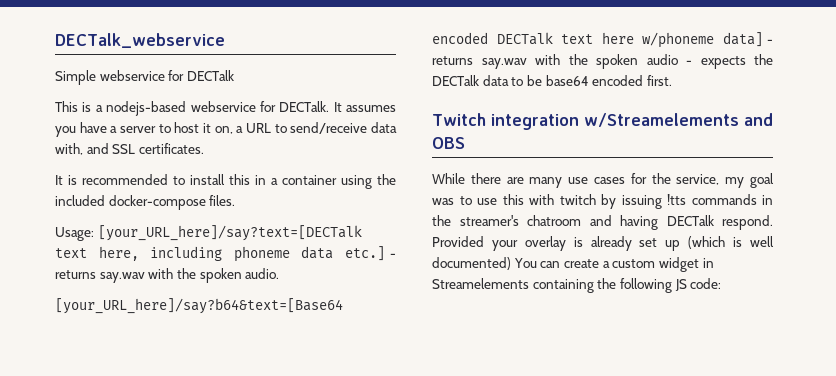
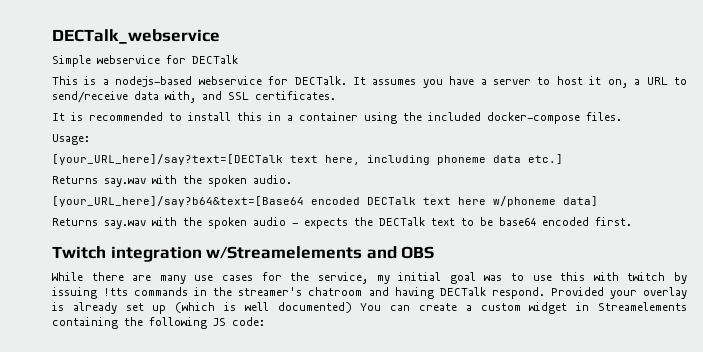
- Usage: [your_URL_here]/say?text=[DECTalk text here, including phoneme data etc.] - returns say.wav with the spoken audio.
+ Usage:
+ [your_URL_here]/say?text=[DECTalk text here, including phoneme data etc.]
+ Returns say.wav with the spoken audio.
- [your_URL_here]/say?b64&text=[Base64 encoded DECTalk text here w/phoneme data] - returns say.wav with the spoken audio - expects the DECTalk data to be base64 encoded first.
+ [your_URL_here]/say?b64&text=[Base64 encoded DECTalk text here w/phoneme data]
+ Returns say.wav with the spoken audio - expects the DECTalk text to be base64 encoded first.
- While there are many use cases for the service, my goal was to use this with twitch by issuing !tts commands in the streamer's chatroom and having DECTalk respond.
+ While there are many use cases for the service, my initial goal was to use this with twitch by issuing !tts commands in the streamer's chatroom and having DECTalk respond.

